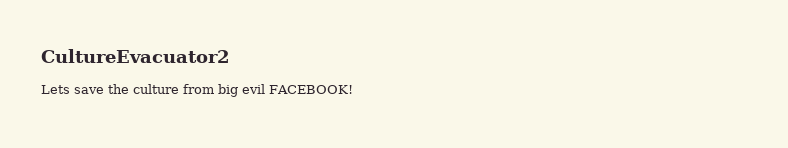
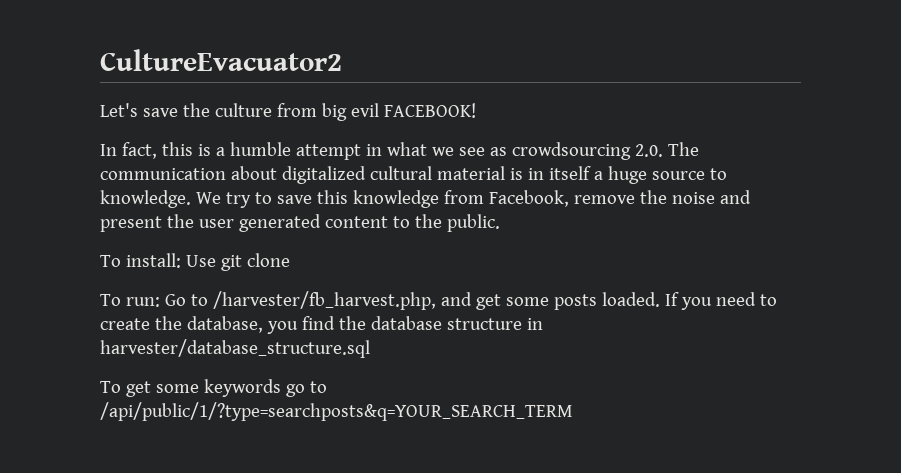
- Lets save the culture from big evil FACEBOOK!
+ Let's save the culture from big evil FACEBOOK!
+ In fact, this is a humble attempt in what we see as crowdsourcing 2.0. The communication about digitalized cultural material is in itself a huge source to knowledge. We try to save this knowledge from Facebook, remove the noise and present the user generated content to the public.
+ To install: Use git clone
+ To run: Go to /harvester/fb_harvest.php, and get some posts loaded. If you need to create the database, you find the database structure in harvester/database_structure.sql
+ To get some keywords go to /api/public/1/?type=searchposts&q=YOUR_SEARCH_TERM

